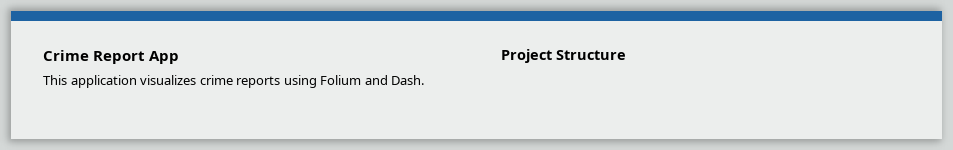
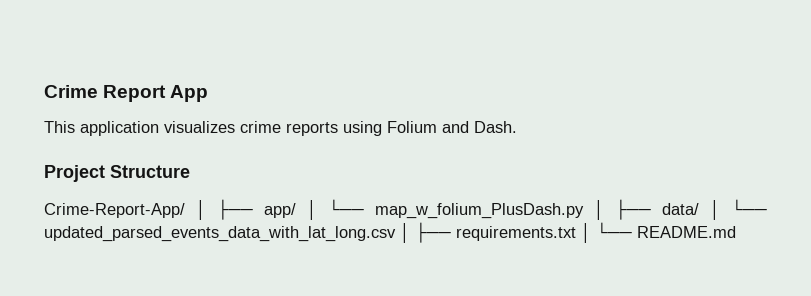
+ Crime-Report-App/ │ ├── app/ │ └── map_w_folium_PlusDash.py │ ├── data/ │ └── updated_parsed_events_data_with_lat_long.csv │ ├── requirements.txt │ └── README.md

